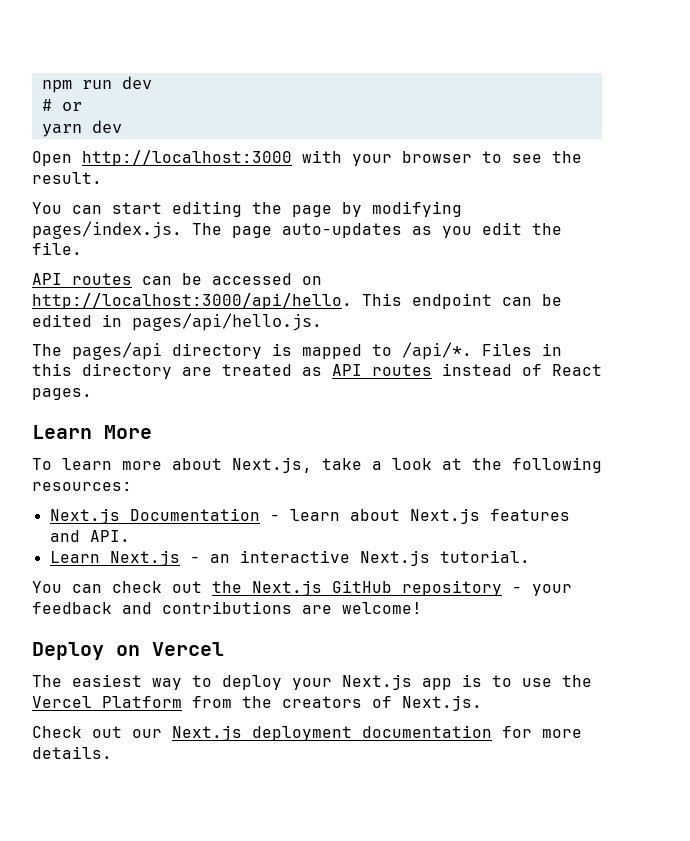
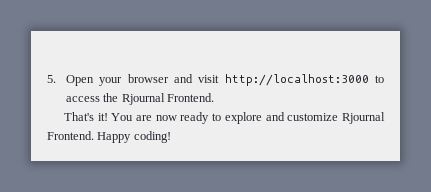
- npm run dev
- # or
- yarn dev
- Open http://localhost:3000 with your browser to see the result.
- You can start editing the page by modifying pages/index.js. The page auto-updates as you edit the file.
- API routes can be accessed on http://localhost:3000/api/hello. This endpoint can be edited in pages/api/hello.js.
- The pages/api directory is mapped to /api/*. Files in this directory are treated as API routes instead of React pages.
- Learn More
- To learn more about Next.js, take a look at the following resources:
- Next.js Documentation - learn about Next.js features and API.
- Learn Next.js - an interactive Next.js tutorial.
- You can check out the Next.js GitHub repository - your feedback and contributions are welcome!
- Deploy on Vercel
- The easiest way to deploy your Next.js app is to use the Vercel Platform from the creators of Next.js.
- Check out our Next.js deployment documentation for more details.
+ 5. Open your browser and visit http://localhost:3000 to access the Rjournal Frontend.
+ That's it! You are now ready to explore and customize Rjournal Frontend. Happy coding!

